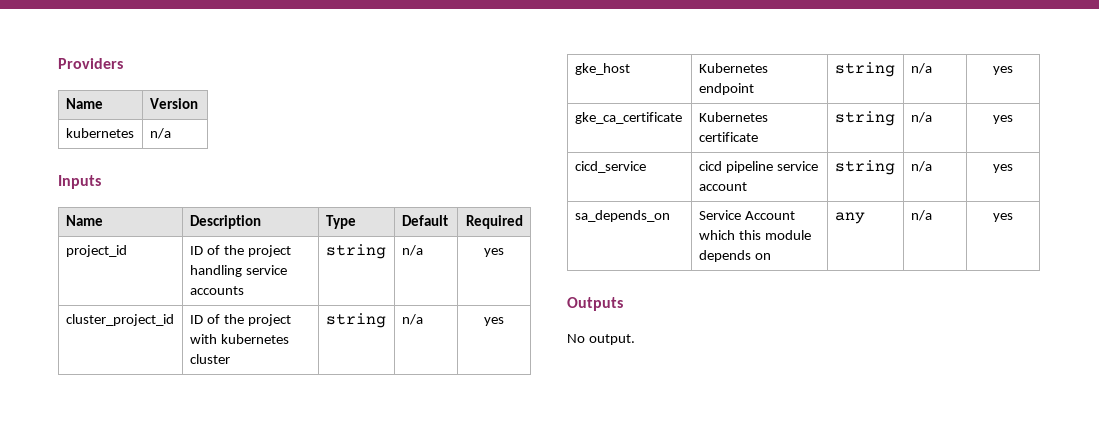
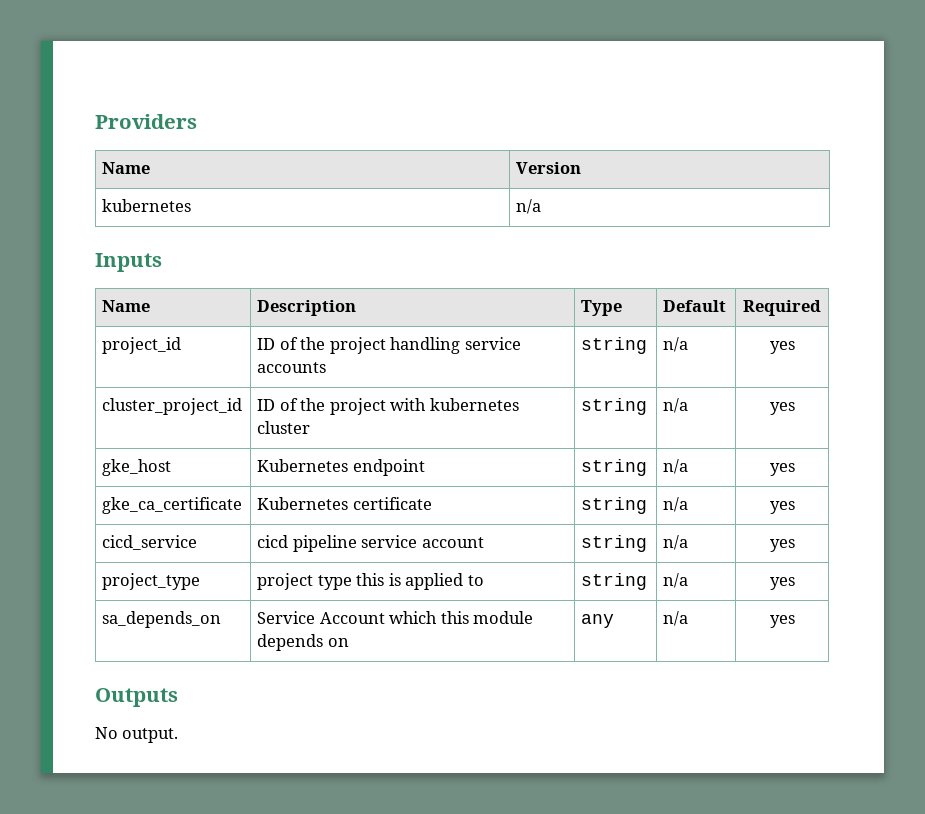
+ project_type | project type this is applied to | string | n/a | yes

